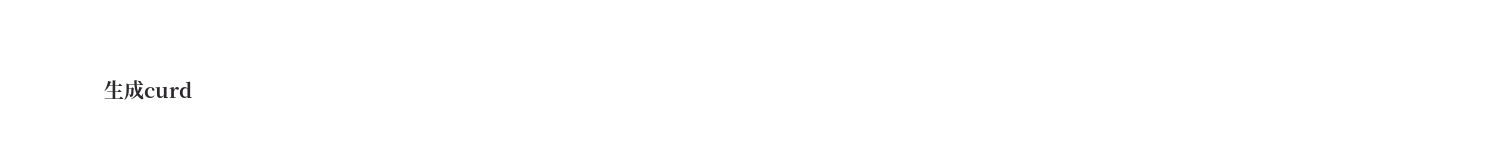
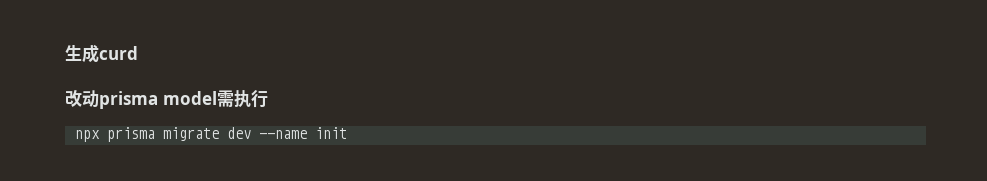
+ 改动prisma model需执行
+ npx prisma migrate dev --name init

